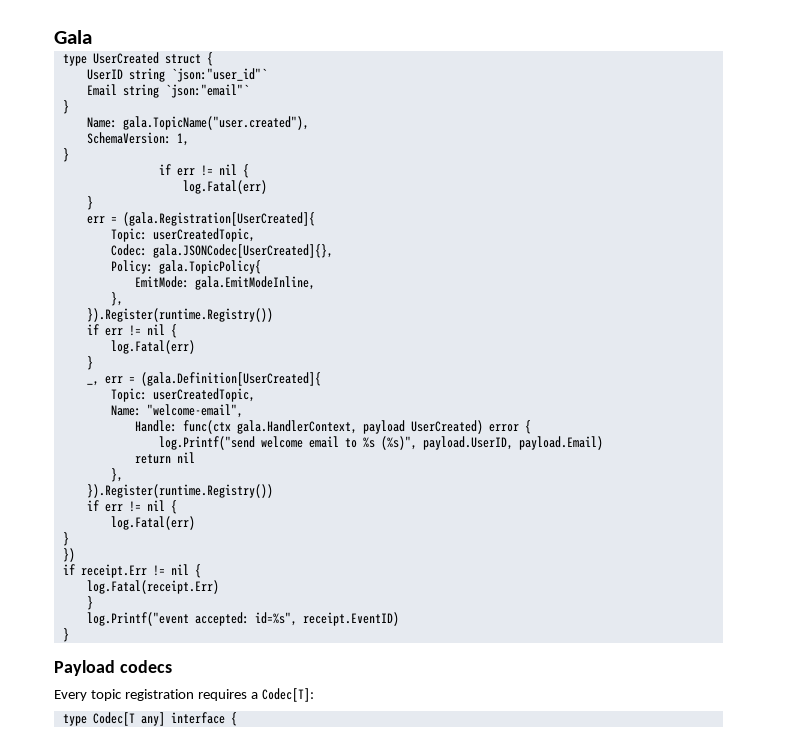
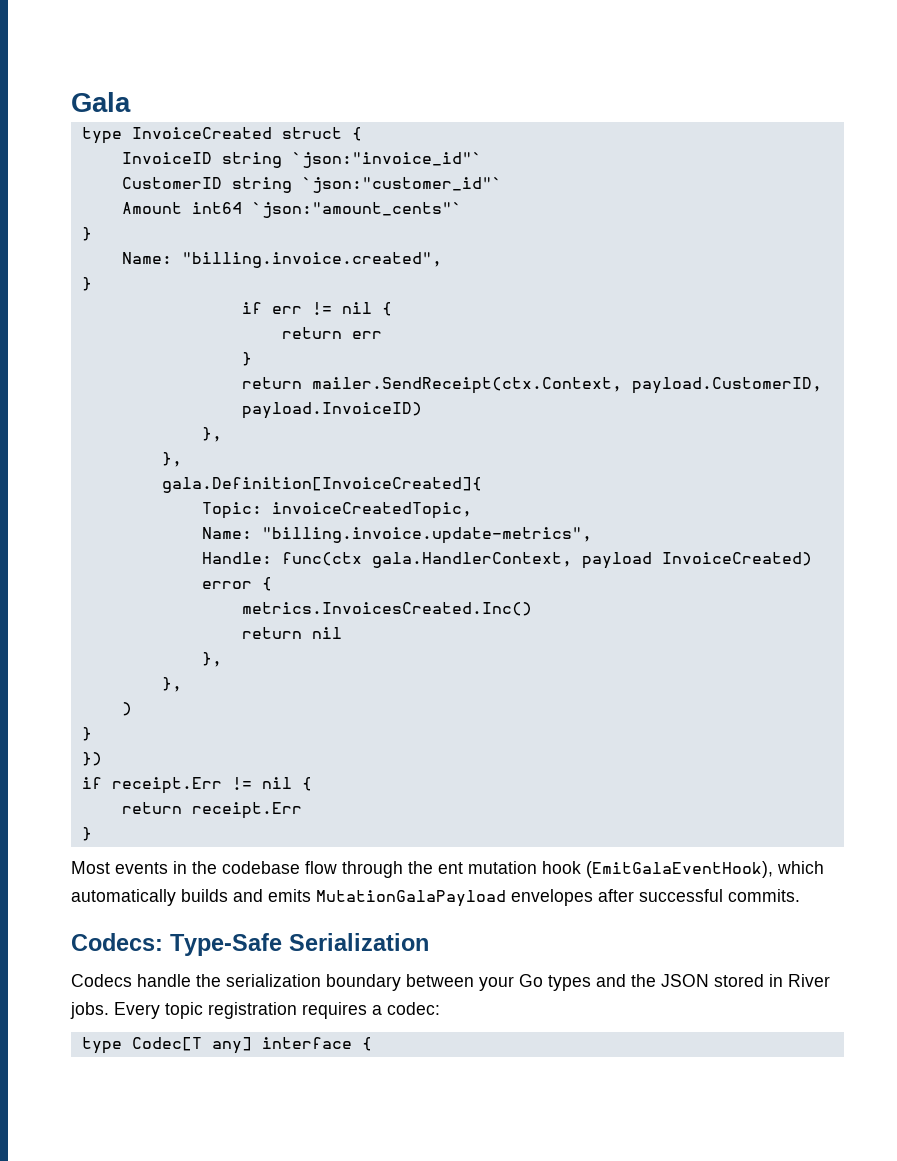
- type UserCreated struct {
+ type InvoiceCreated struct {
- UserID string `json:"user_id"`
- Email string `json:"email"`
+ InvoiceID string `json:"invoice_id"`
+ CustomerID string `json:"customer_id"`
+ Amount int64 `json:"amount_cents"`
- Name: gala.TopicName("user.created"),
- SchemaVersion: 1,
+ Name: "billing.invoice.created",
  }
  if err != nil {
- log.Fatal(err)
+ return err
  }
- err = (gala.Registration[UserCreated]{
- Topic: userCreatedTopic,
- Codec: gala.JSONCodec[UserCreated]{},
- Policy: gala.TopicPolicy{
- EmitMode: gala.EmitModeInline,
+ return mailer.SendReceipt(ctx.Context, payload.CustomerID, payload.InvoiceID)
  },
- }).Register(runtime.Registry())
- if err != nil {
- log.Fatal(err)
- }
- _, err = (gala.Definition[UserCreated]{
- Topic: userCreatedTopic,
- Name: "welcome-email",
+ },
+ gala.Definition[InvoiceCreated]{
+ Topic: invoiceCreatedTopic,
+ Name: "billing.invoice.update-metrics",
- Handle: func(ctx gala.HandlerContext, payload UserCreated) error {
+ Handle: func(ctx gala.HandlerContext, payload InvoiceCreated) error {
- log.Printf("send welcome email to %s (%s)", payload.UserID, payload.Email)
+ metrics.InvoicesCreated.Inc()
  return nil
  },
- }).Register(runtime.Registry())
- if err != nil {
- log.Fatal(err)
+ },
+ )
- log.Fatal(receipt.Err)
+ return receipt.Err
  }
- log.Printf("event accepted: id=%s", receipt.EventID)
- }
- Payload codecs
- Every topic registration requires a Codec[T]:
+ Most events in the codebase flow through the ent mutation hook (EmitGalaEventHook), which automatically builds and emits MutationGalaPayload envelopes after successful commits.
+ Codecs: Type-Safe Serialization
+ Codecs handle the serialization boundary between your Go types and the JSON stored in River jobs. Every topic registration requires a codec:

